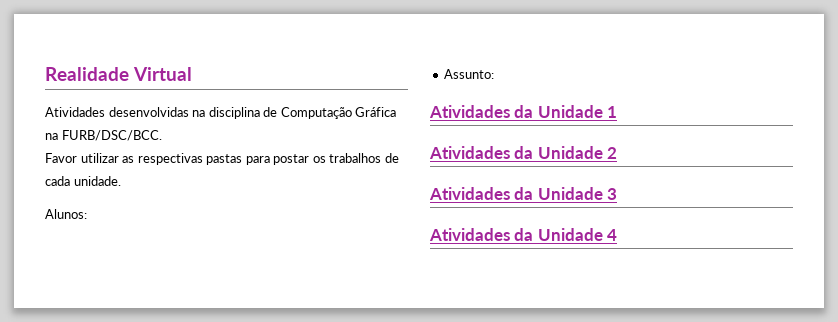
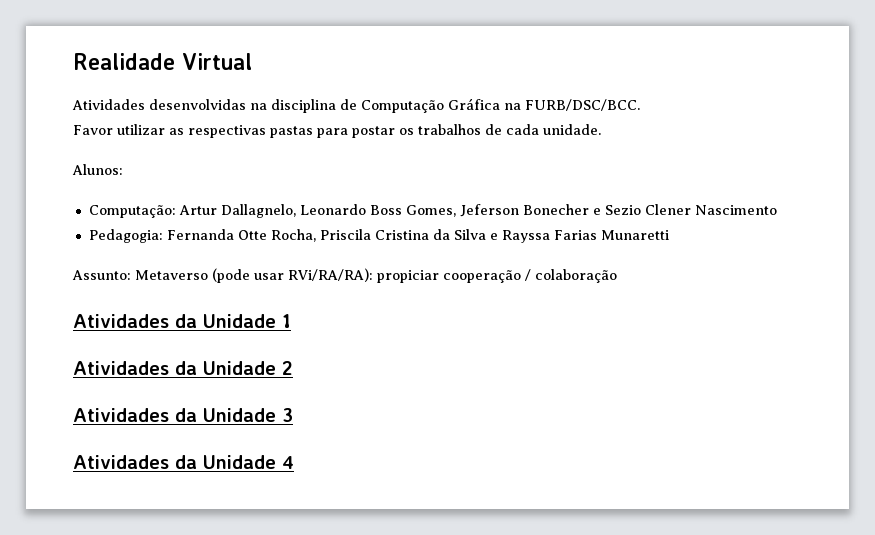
- Assunto:
+ Computação: Artur Dallagnelo, Leonardo Boss Gomes, Jeferson Bonecher e Sezio Clener Nascimento
+ Pedagogia: Fernanda Otte Rocha, Priscila Cristina da Silva e Rayssa Farias Munaretti
+ Assunto: Metaverso (pode usar RVi/RA/RA): propiciar cooperação / colaboração

